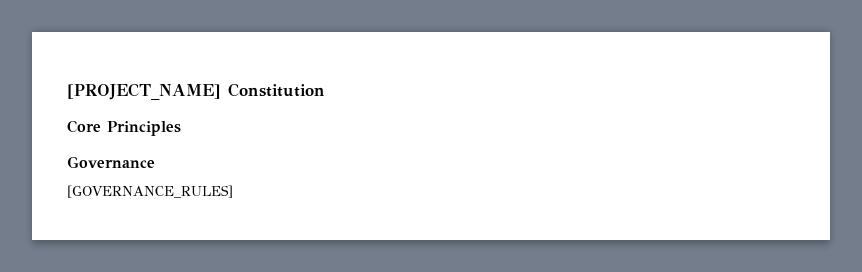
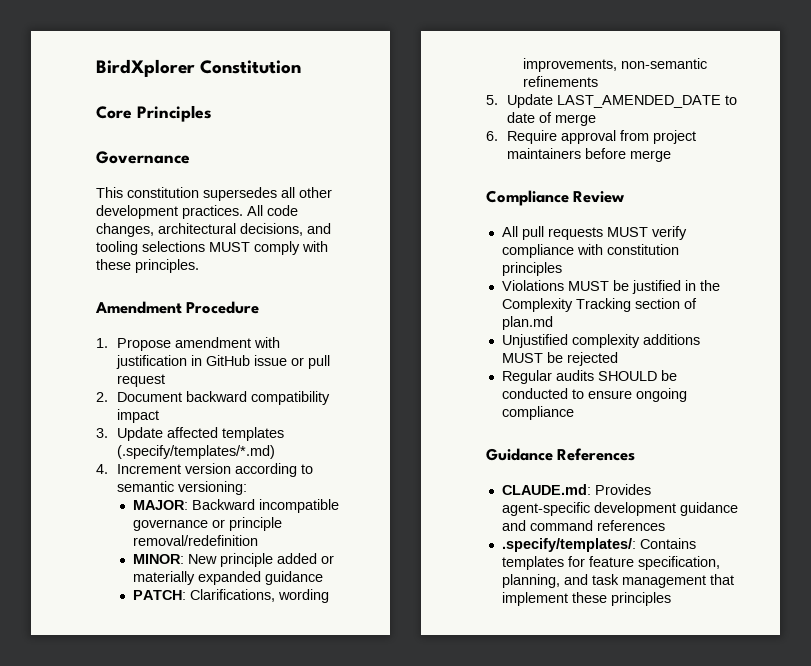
- [PROJECT_NAME] Constitution
+ BirdXplorer Constitution
- [GOVERNANCE_RULES]
+ This constitution supersedes all other development practices. All code changes, architectural decisions, and tooling selections MUST comply with these principles.
+ Amendment Procedure
+ 1. Propose amendment with justification in GitHub issue or pull request
+ 2. Document backward compatibility impact
+ 3. Update affected templates (.specify/templates/*.md)
+ 4. Increment version according to semantic versioning:
+ MAJOR: Backward incompatible governance or principle removal/redefinition
+ MINOR: New principle added or materially expanded guidance
+ PATCH: Clarifications, wording improvements, non-semantic refinements
+ 5. Update LAST_AMENDED_DATE to date of merge
+ 6. Require approval from project maintainers before merge
+ Compliance Review
+ All pull requests MUST verify compliance with constitution principles
+ Violations MUST be justified in the Complexity Tracking section of plan.md
+ Unjustified complexity additions MUST be rejected
+ Regular audits SHOULD be conducted to ensure ongoing compliance
+ Guidance References
+ CLAUDE.md: Provides agent-specific development guidance and command references
+ .specify/templates/: Contains templates for feature specification, planning, and task management that implement these principles

